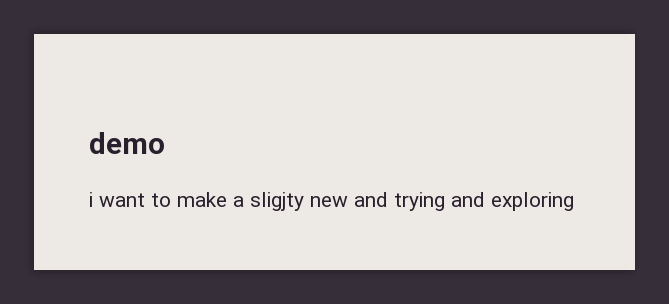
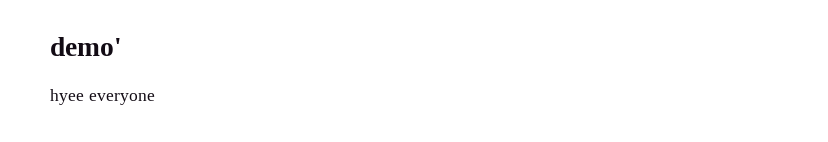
- demo
- i want to make a sligjty new and trying and exploring
+ demo'
+ hyee everyone

